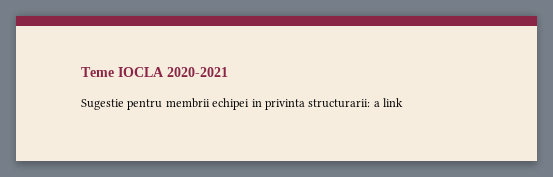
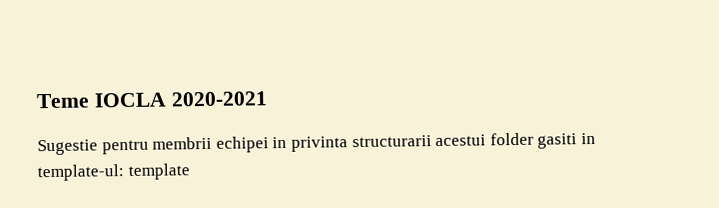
- Sugestie pentru membrii echipei in privinta structurarii: a link
+ Sugestie pentru membrii echipei in privinta structurarii acestui folder gasiti in template-ul: template

